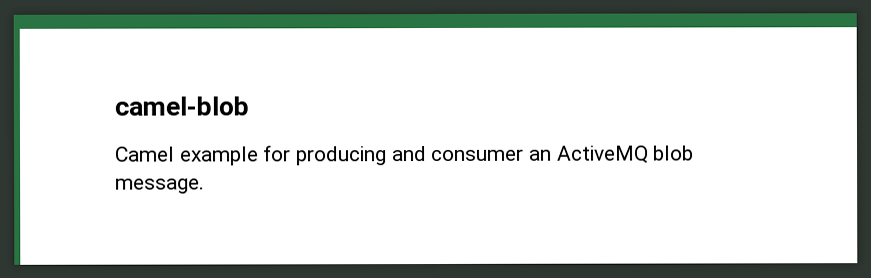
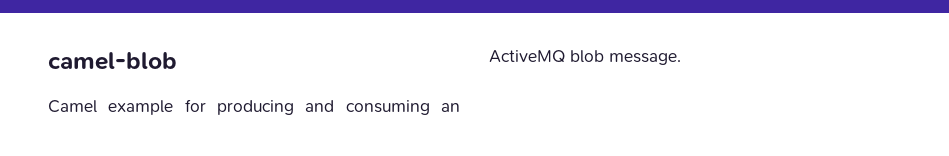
- Camel example for producing and consumer an ActiveMQ blob message.
+ Camel example for producing and consuming an ActiveMQ blob message.

